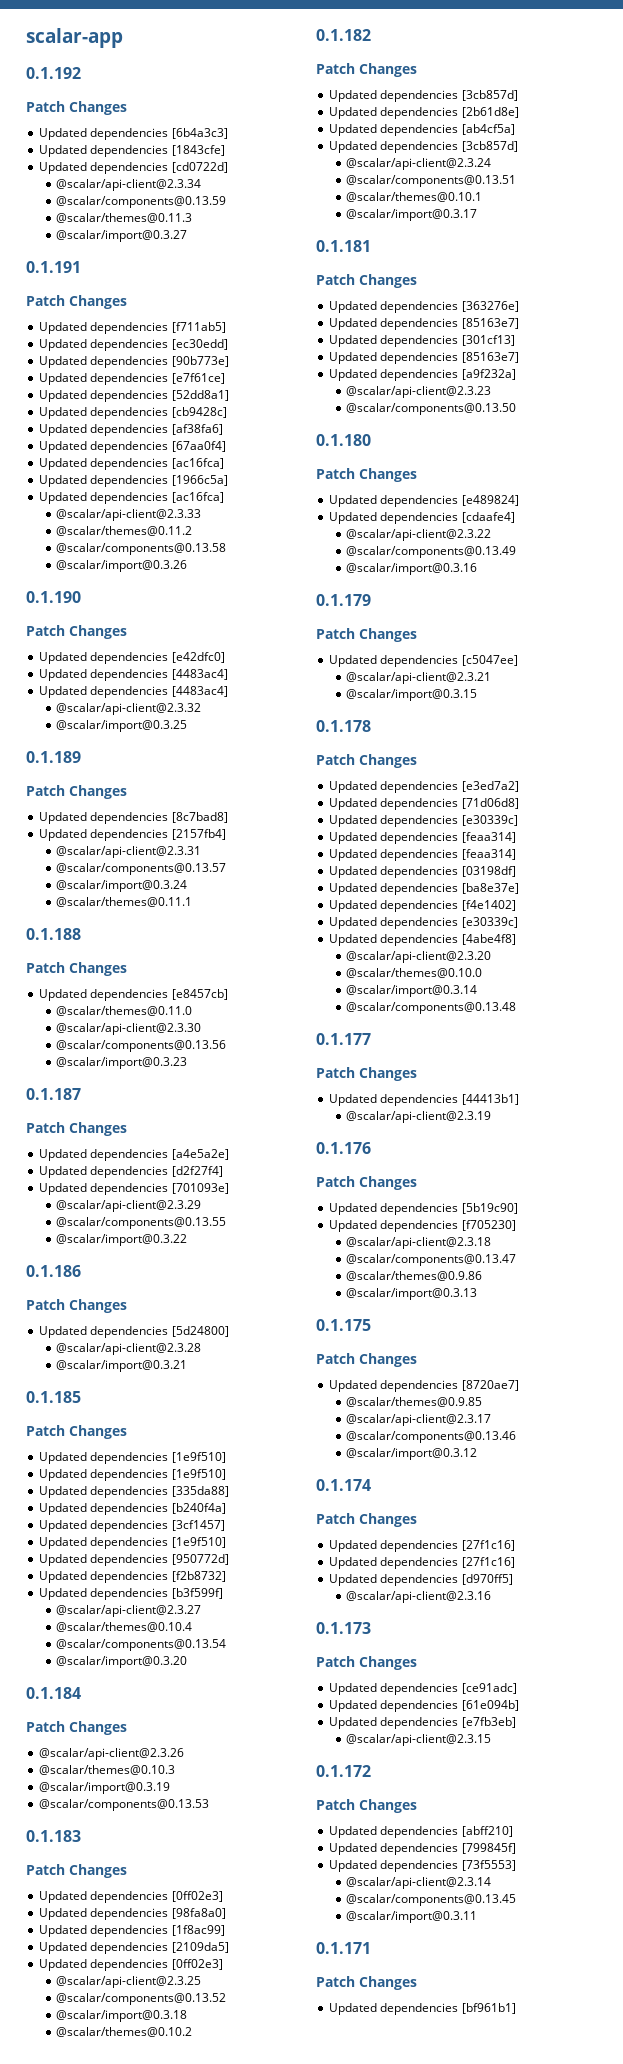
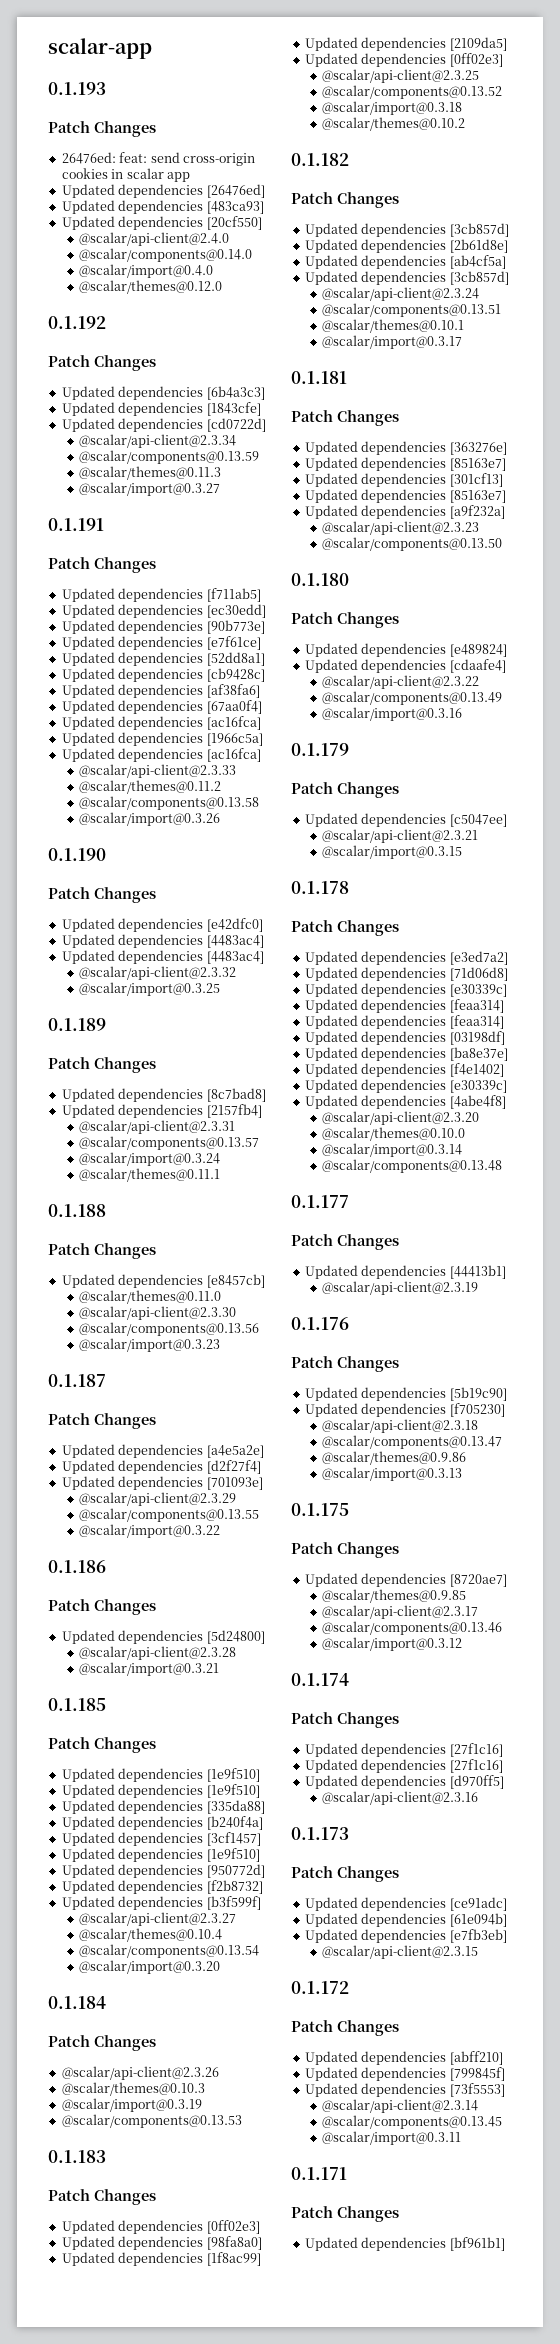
+ 0.1.193
+ Patch Changes
+ 26476ed: feat: send cross-origin cookies in scalar app
+ Updated dependencies [26476ed]
+ Updated dependencies [483ca93]
+ Updated dependencies [20cf550]
+ @scalar/api-client@2.4.0
+ @scalar/components@0.14.0
+ @scalar/import@0.4.0
+ @scalar/themes@0.12.0

